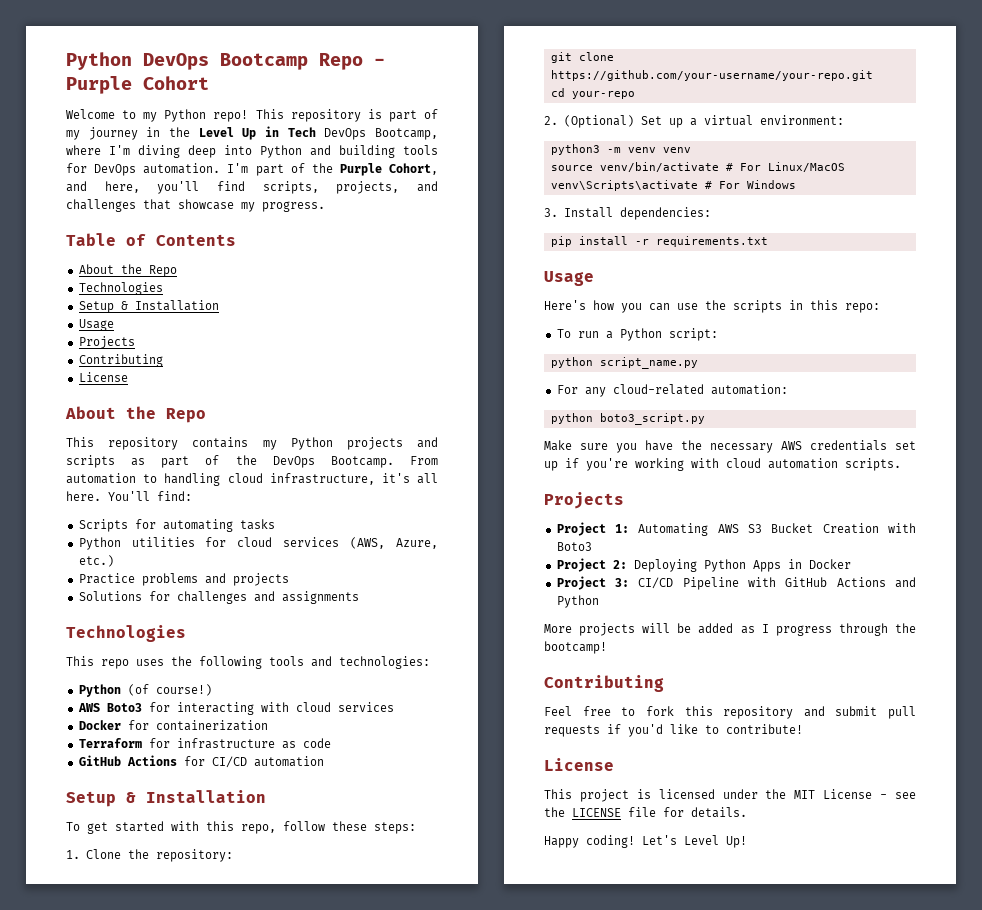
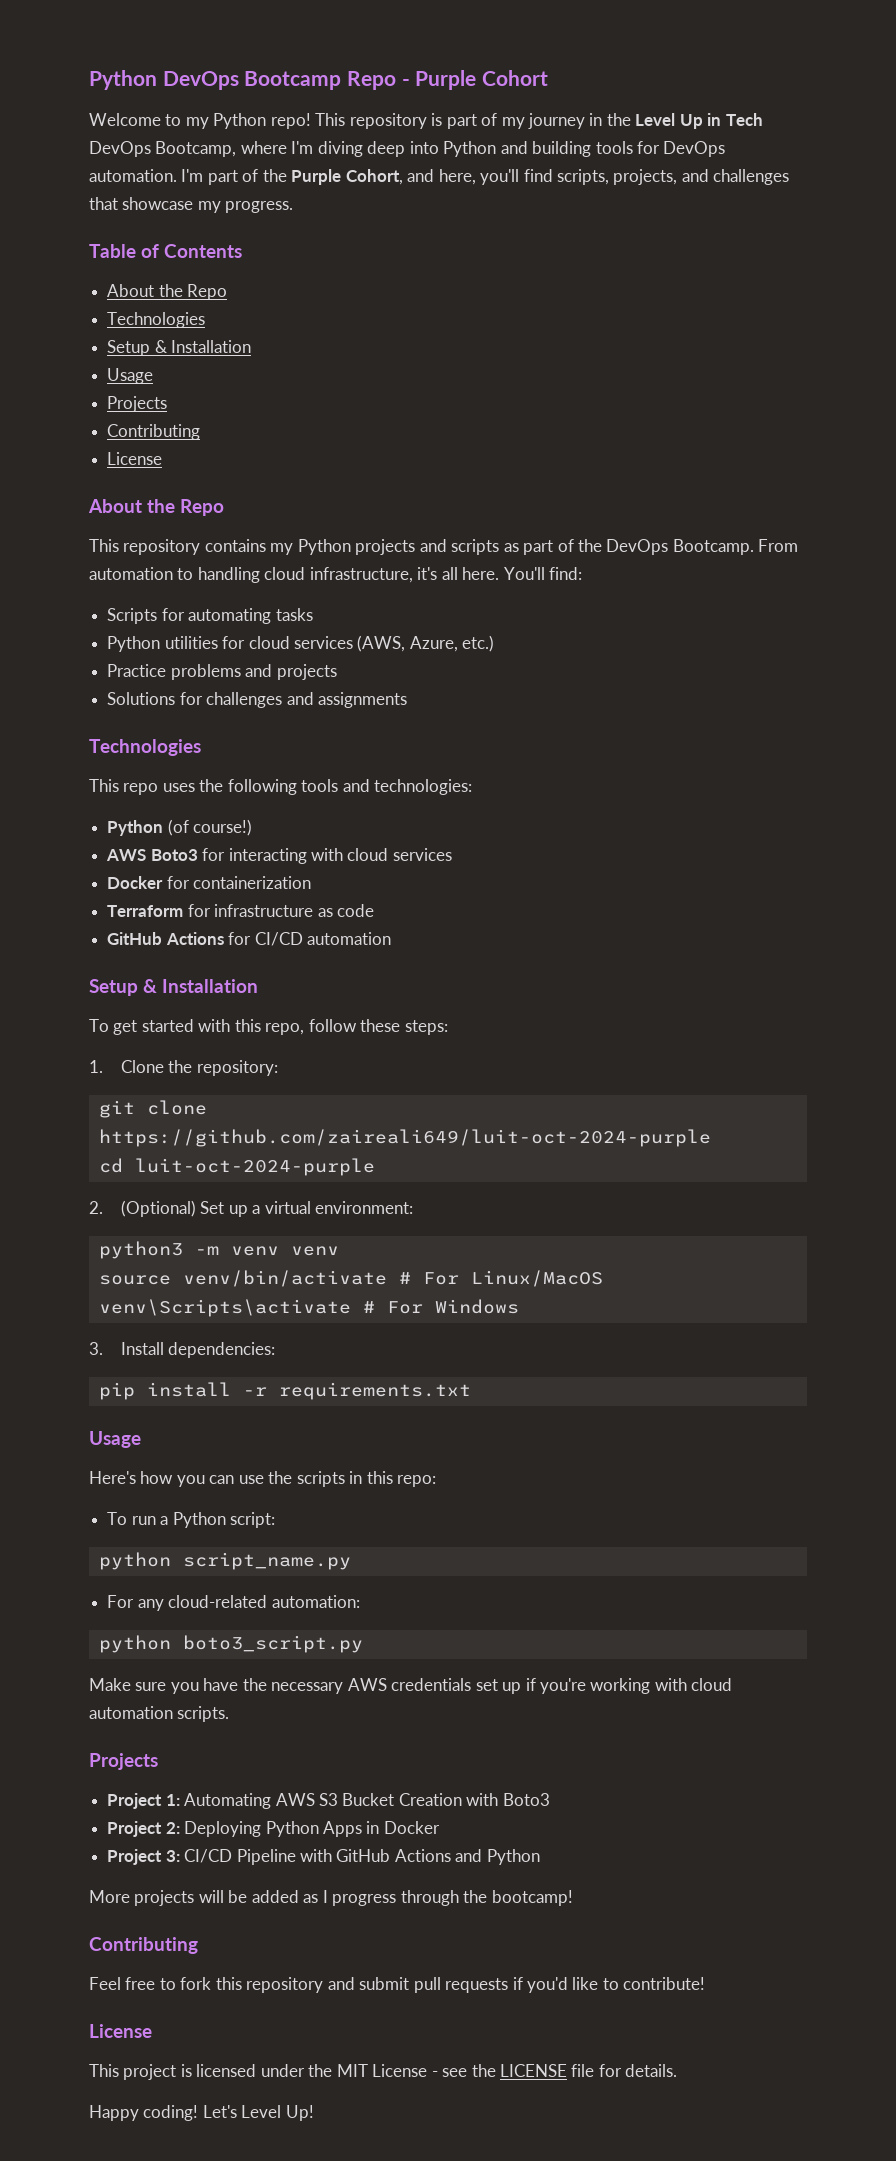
- git clone https://github.com/your-username/your-repo.git
+ git clone https://github.com/zaireali649/luit-oct-2024-purple
- cd your-repo
+ cd luit-oct-2024-purple

